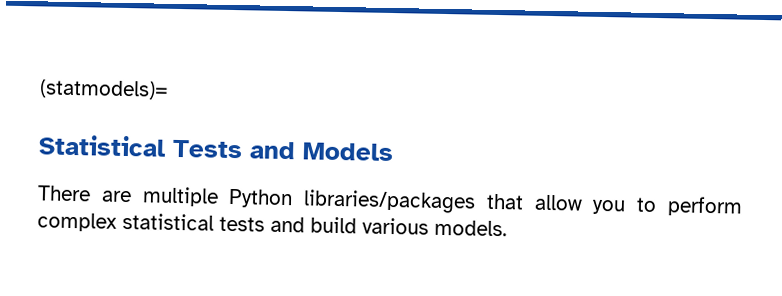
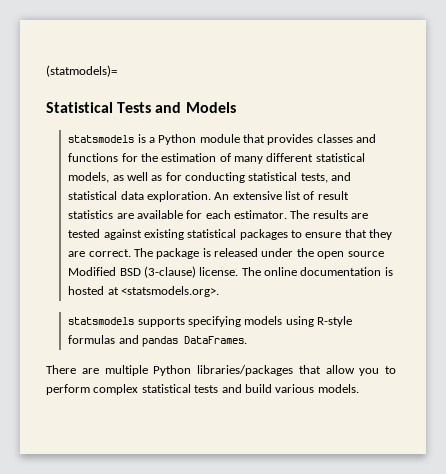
+ statsmodels is a Python module that provides classes and functions for the estimation of many different statistical models, as well as for conducting statistical tests, and statistical data exploration. An extensive list of result statistics are available for each estimator. The results are tested against existing statistical packages to ensure that they are correct. The package is released under the open source Modified BSD (3-clause) license. The online documentation is hosted at <statsmodels.org>.
+ statsmodels supports specifying models using R-style formulas and pandas DataFrames.

